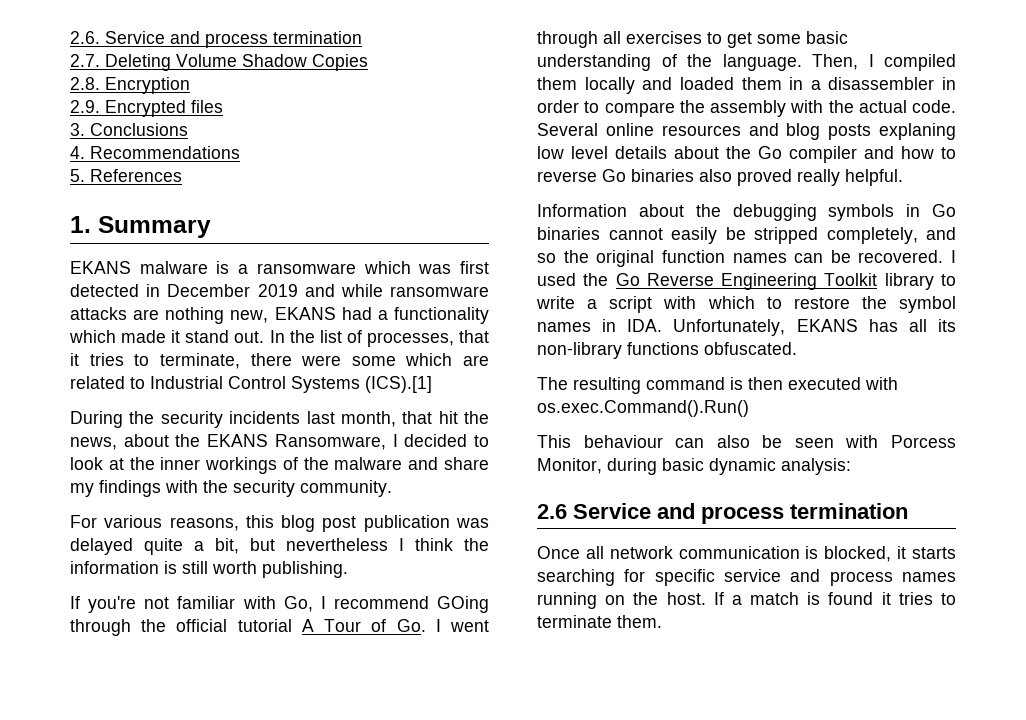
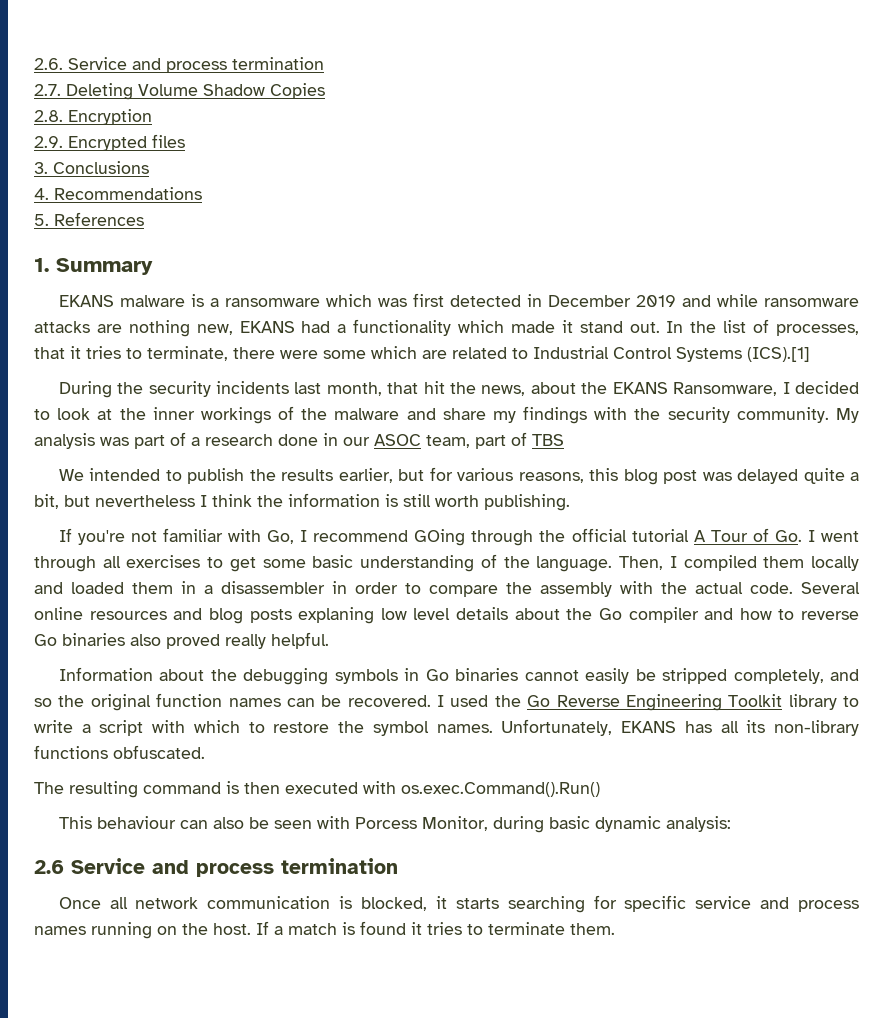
- During the security incidents last month, that hit the news, about the EKANS Ransomware, I decided to look at the inner workings of the malware and share my findings with the security community.
- For various reasons, this blog post publication was delayed quite a bit, but nevertheless I think the information is still worth publishing.
+ During the security incidents last month, that hit the news, about the EKANS Ransomware, I decided to look at the inner workings of the malware and share my findings with the security community. My analysis was part of a research done in our ASOC team, part of TBS
+ We intended to publish the results earlier, but for various reasons, this blog post was delayed quite a bit, but nevertheless I think the information is still worth publishing.
- I used the Go Reverse Engineering Toolkit library to write a script with which to restore the symbol names in IDA. Unfortunately, EKANS has all its non-library functions obfuscated.
+ I used the Go Reverse Engineering Toolkit library to write a script with which to restore the symbol names. Unfortunately, EKANS has all its non-library functions obfuscated.

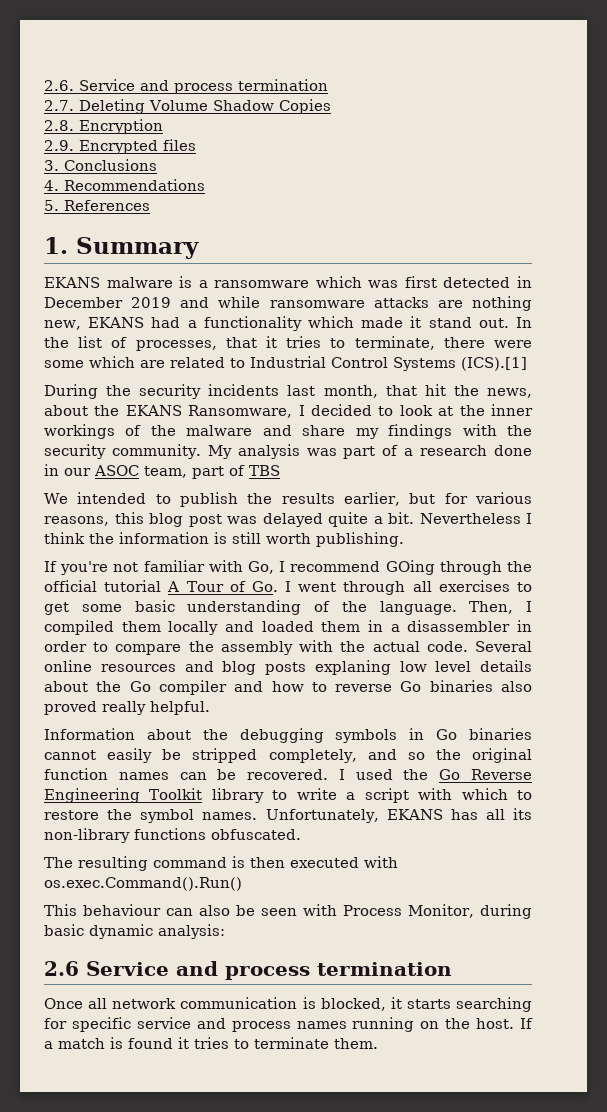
- We intended to publish the results earlier, but for various reasons, this blog post was delayed quite a bit, but nevertheless I think the information is still worth publishing.
+ We intended to publish the results earlier, but for various reasons, this blog post was delayed quite a bit. Nevertheless I think the information is still worth publishing.
- This behaviour can also be seen with Porcess Monitor, during basic dynamic analysis:
+ This behaviour can also be seen with Process Monitor, during basic dynamic analysis:

